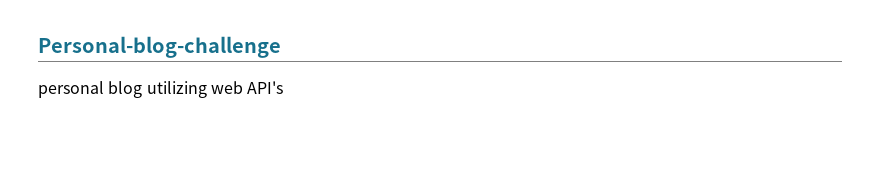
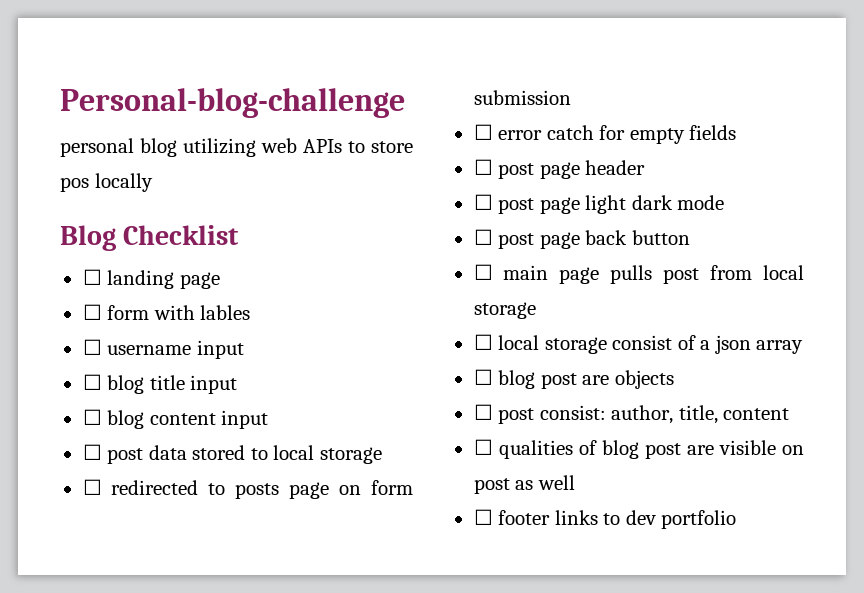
- personal blog utilizing web API's
+ personal blog utilizing web APIs to store pos locally
+ Blog Checklist
+ ☐ landing page
+ ☐ form with lables
+ ☐ username input
+ ☐ blog title input
+ ☐ blog content input
+ ☐ post data stored to local storage
+ ☐ redirected to posts page on form submission
+ ☐ error catch for empty fields
+ ☐ post page header
+ ☐ post page light dark mode
+ ☐ post page back button
+ ☐ main page pulls post from local storage
+ ☐ local storage consist of a json array
+ ☐ blog post are objects
+ ☐ post consist: author, title, content
+ ☐ qualities of blog post are visible on post as well
+ ☐ footer links to dev portfolio

